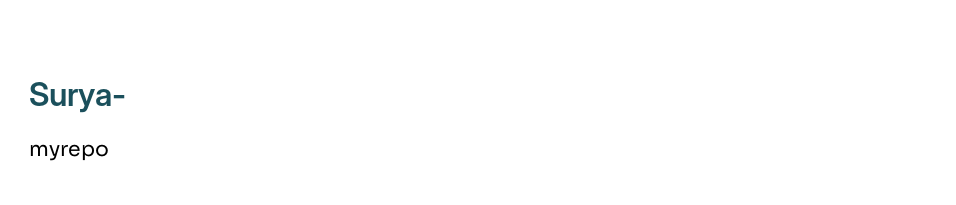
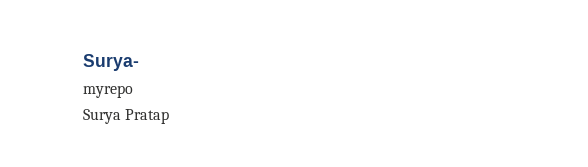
+ Surya Pratap

